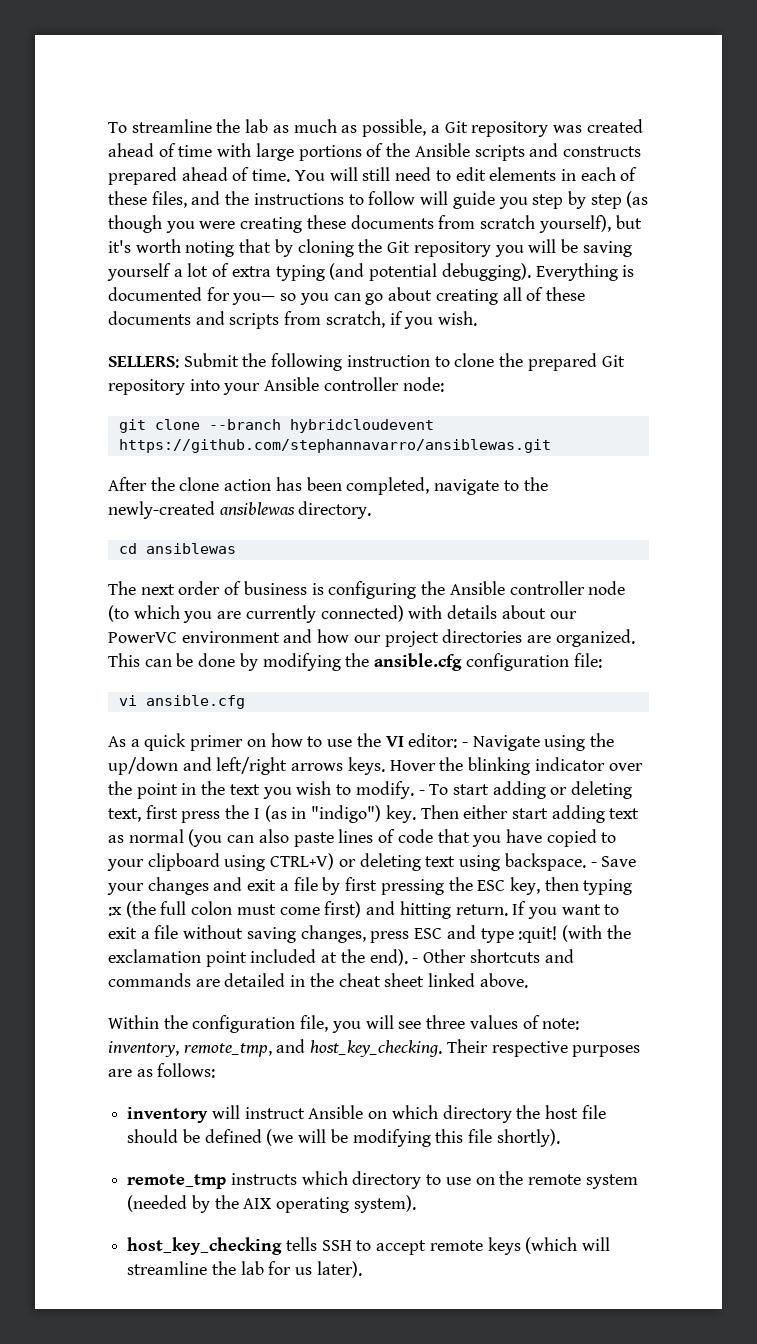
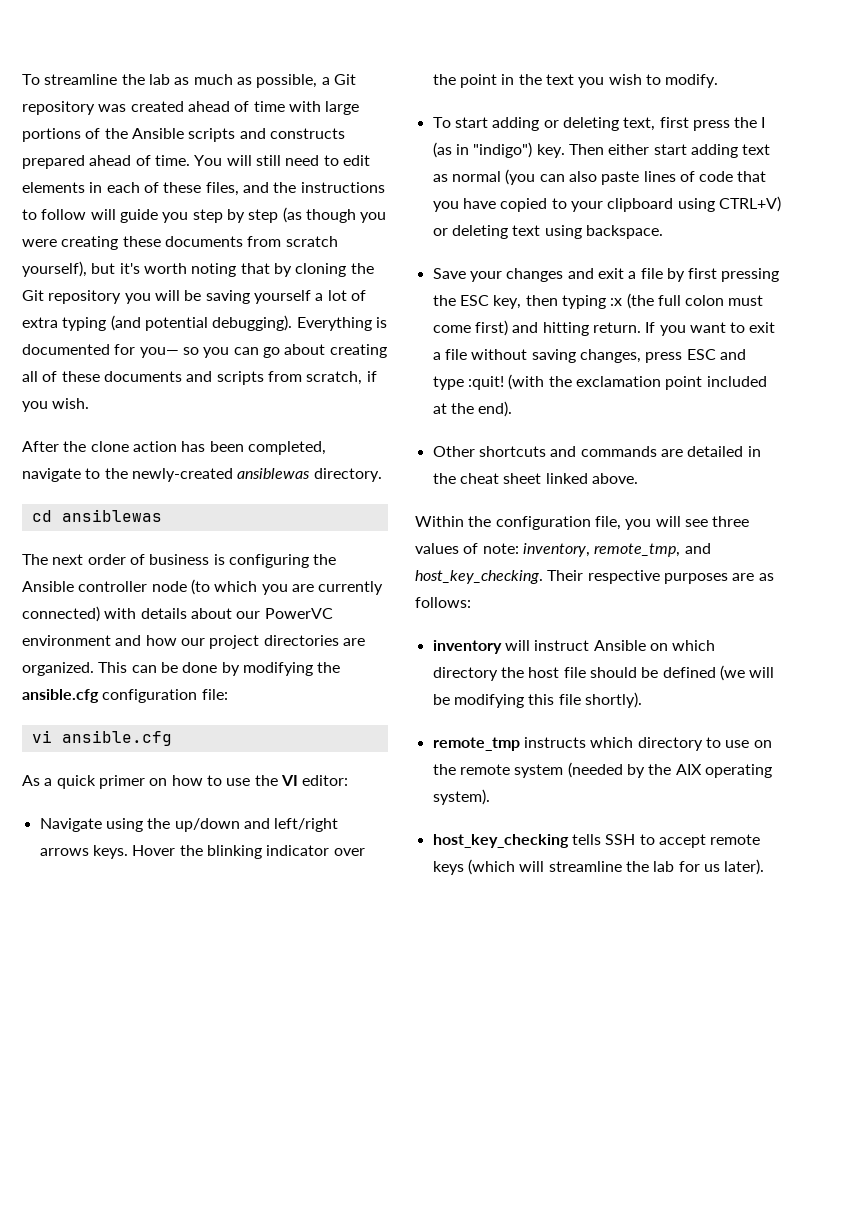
- SELLERS: Submit the following instruction to clone the prepared Git repository into your Ansible controller node:
- git clone --branch hybridcloudevent https://github.com/stephannavarro/ansiblewas.git
- As a quick primer on how to use the VI editor: - Navigate using the up/down and left/right arrows keys.
+ As a quick primer on how to use the VI editor:
+ Navigate using the up/down and left/right arrows keys.
- Hover the blinking indicator over the point in the text you wish to modify. - To start adding or deleting text, first press the I (as in "indigo") key.
+ Hover the blinking indicator over the point in the text you wish to modify.
+ To start adding or deleting text, first press the I (as in "indigo") key.
- Then either start adding text as normal (you can also paste lines of code that you have copied to your clipboard using CTRL+V) or deleting text using backspace. - Save your changes and exit a file by first pressing the ESC key, then typing :x (the full colon must come first) and hitting return.
+ Then either start adding text as normal (you can also paste lines of code that you have copied to your clipboard using CTRL+V) or deleting text using backspace.
+ Save your changes and exit a file by first pressing the ESC key, then typing :x (the full colon must come first) and hitting return.
- (with the exclamation point included at the end). - Other shortcuts and commands are detailed in the cheat sheet linked above.
+ (with the exclamation point included at the end).
+ Other shortcuts and commands are detailed in the cheat sheet linked above.

